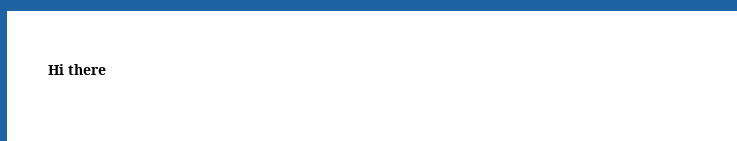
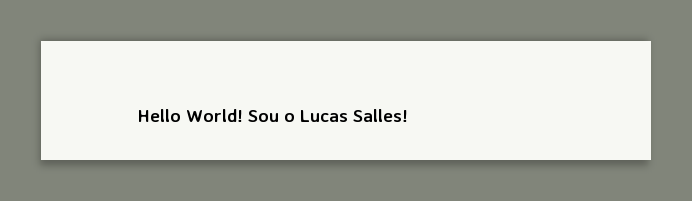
- Hi there
+ Hello World! Sou o Lucas Salles!

